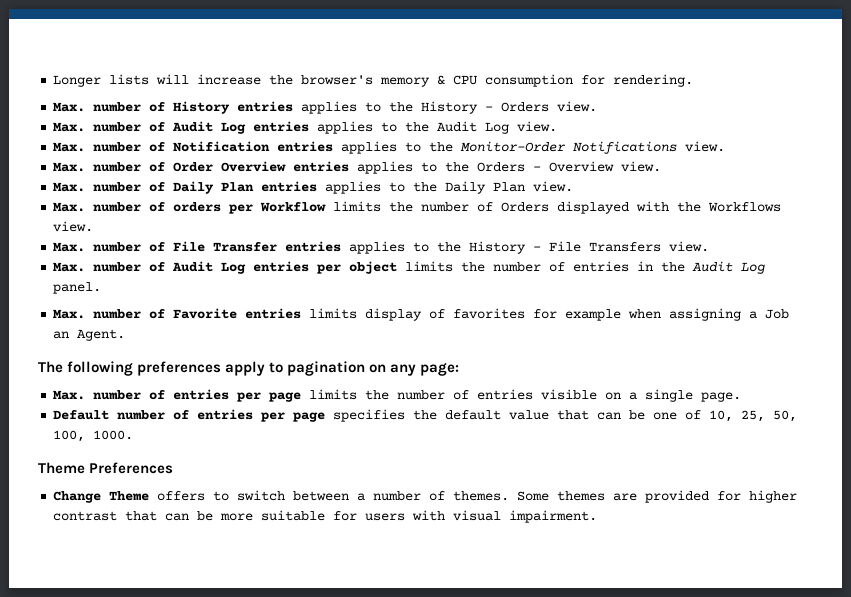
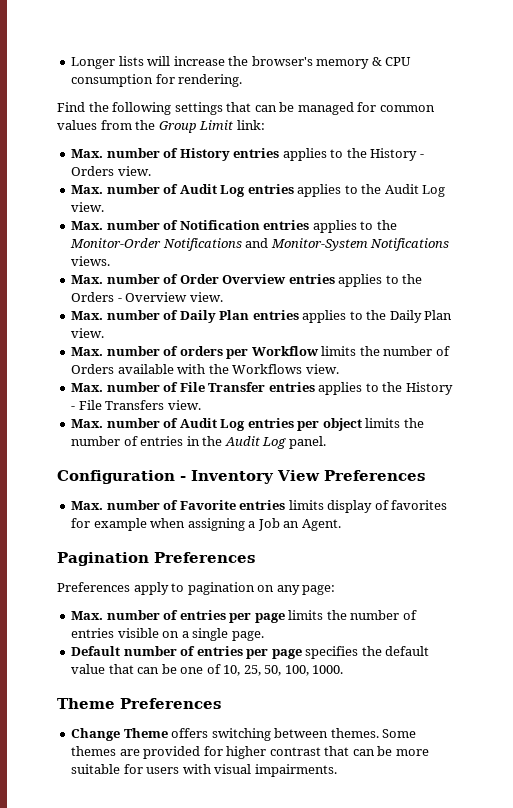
+ Find the following settings that can be managed for common values from the Group Limit link:
- Max. number of Notification entries applies to the Monitor-Order Notifications view.
+ Max. number of Notification entries applies to the Monitor-Order Notifications and Monitor-System Notifications views.
- Max. number of orders per Workflow limits the number of Orders displayed with the Workflows view.
+ Max. number of orders per Workflow limits the number of Orders available with the Workflows view.
+ Configuration - Inventory View Preferences
- The following preferences apply to pagination on any page:
+ Pagination Preferences
+ Preferences apply to pagination on any page:
- Change Theme offers to switch between a number of themes.
+ Change Theme offers switching between themes.
- Some themes are provided for higher contrast that can be more suitable for users with visual impairment.
+ Some themes are provided for higher contrast that can be more suitable for users with visual impairments.

